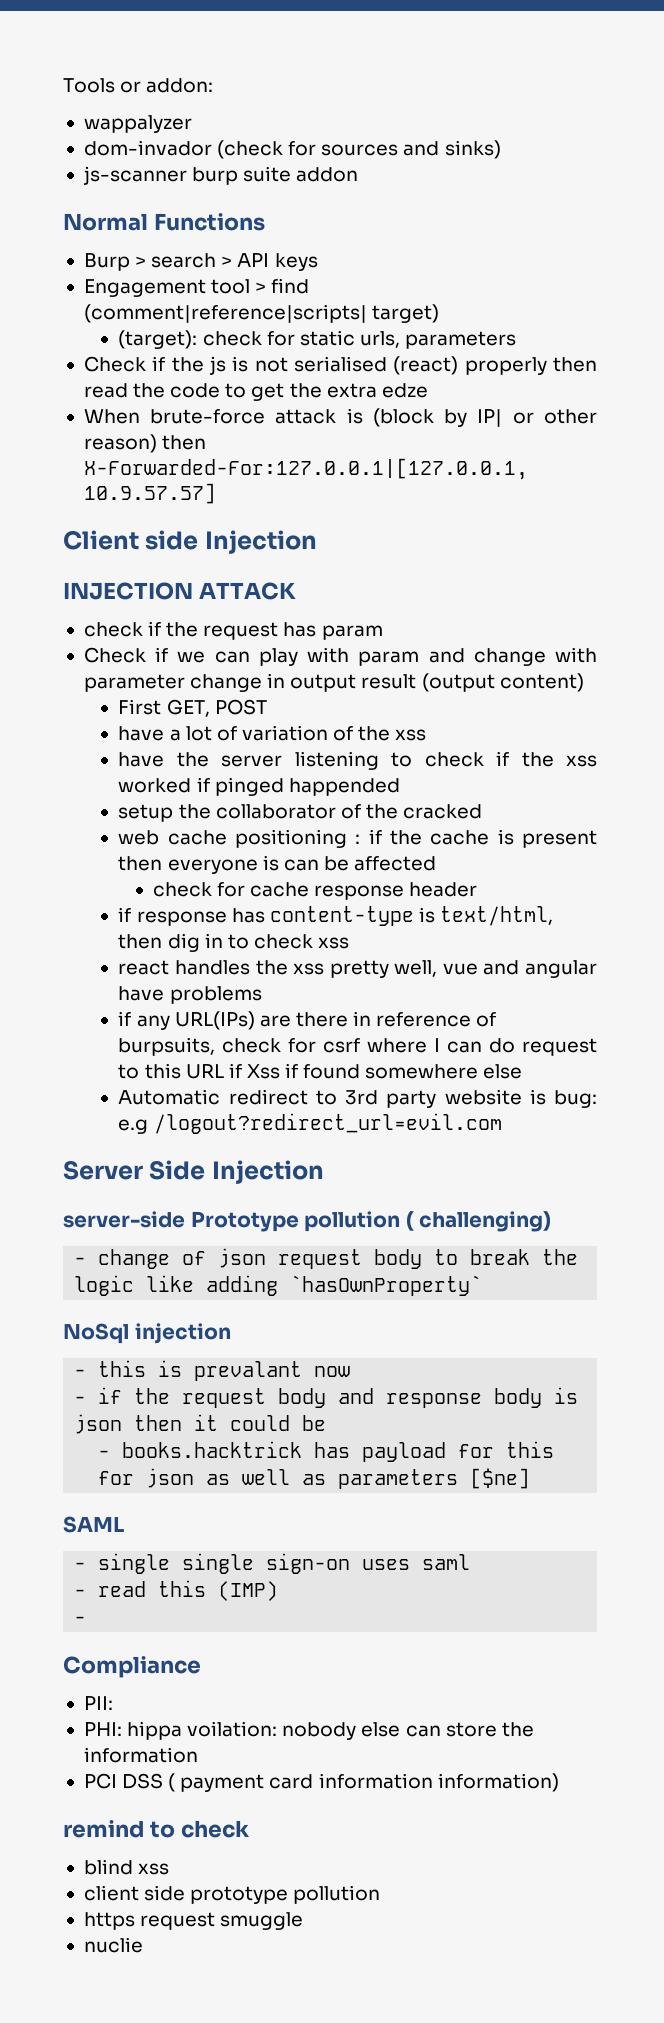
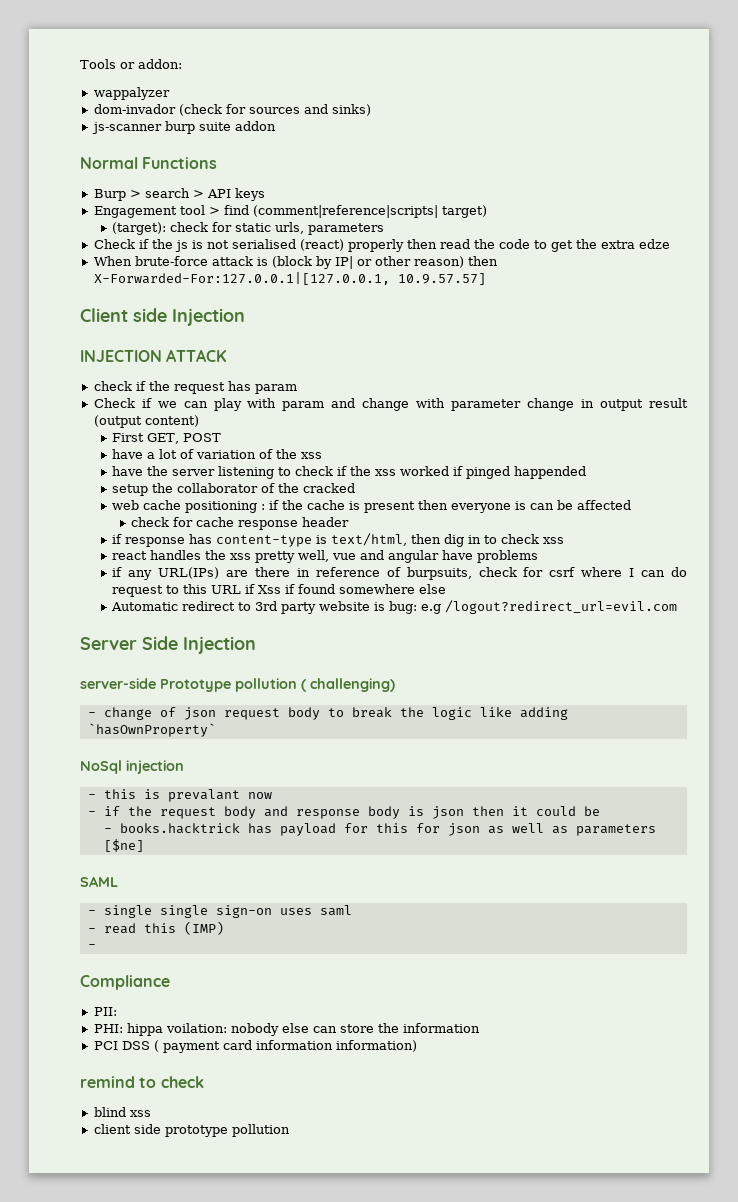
- https request smuggle
- nuclie

